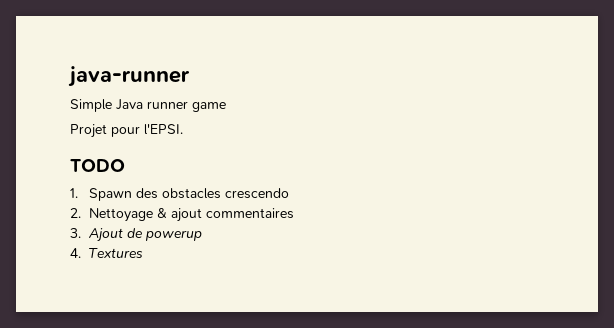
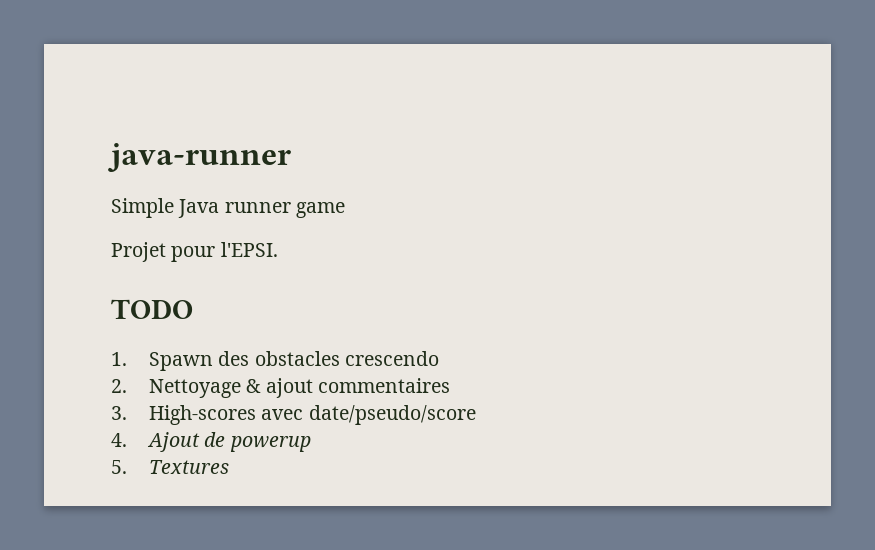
- 3. Ajout de powerup
+ 3. High-scores avec date/pseudo/score
+ 4. Ajout de powerup
- 4. Textures
+ 5. Textures

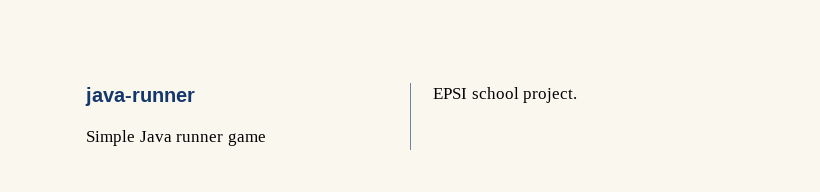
- Projet pour l'EPSI.
- TODO
- 1. Spawn des obstacles crescendo
- 2. Nettoyage & ajout commentaires
- 3. High-scores avec date/pseudo/score
- 4. Ajout de powerup
- 5. Textures
+ EPSI school project.

